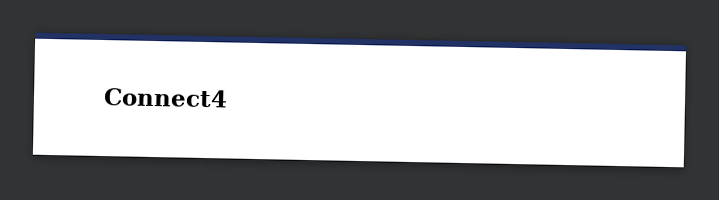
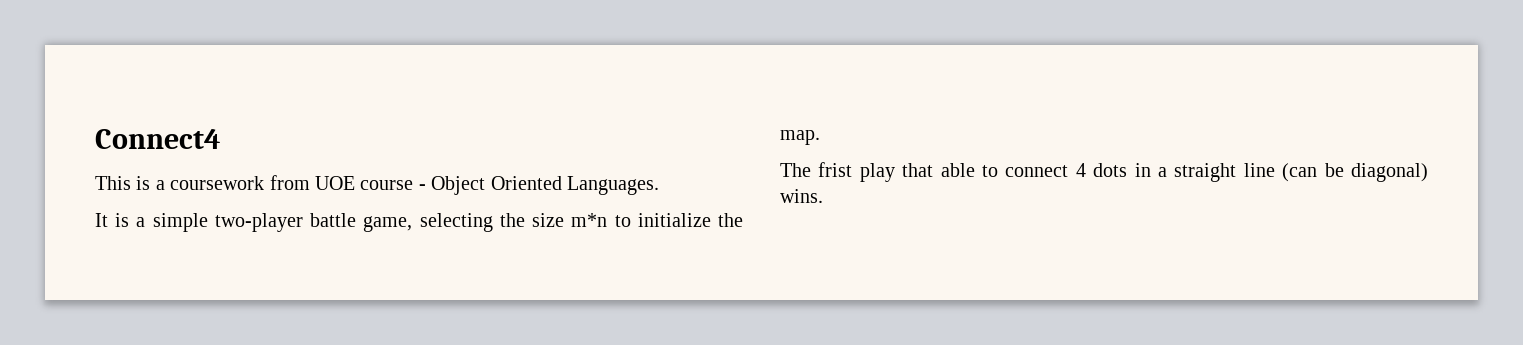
+ This is a coursework from UOE course - Object Oriented Languages.
+ It is a simple two-player battle game, selecting the size m*n to initialize the map.
+ The frist play that able to connect 4 dots in a straight line (can be diagonal) wins.

